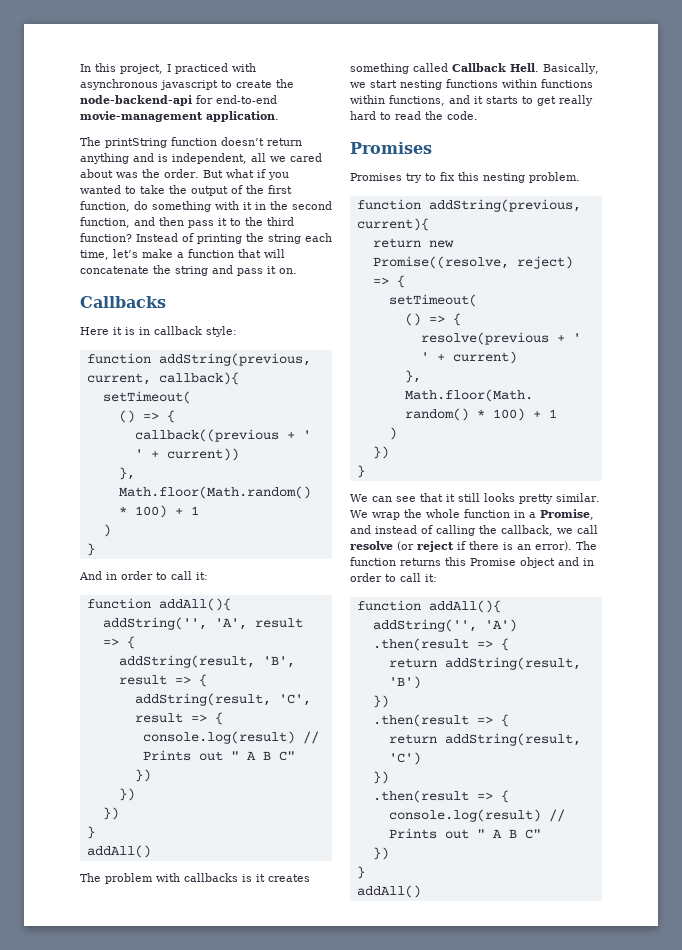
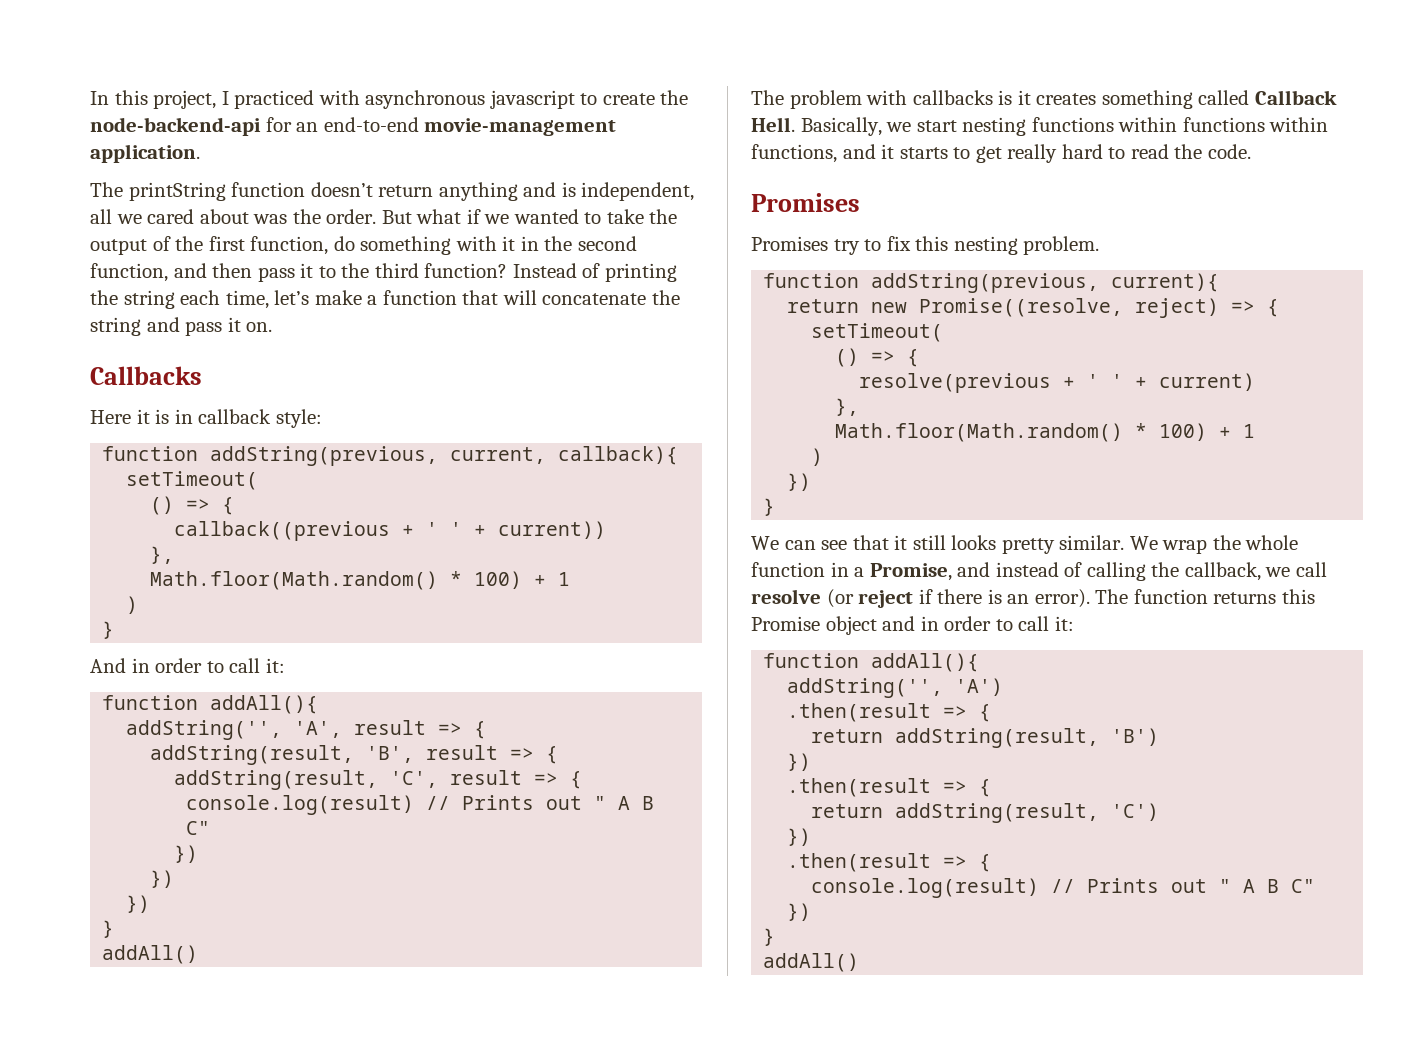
- In this project, I practiced with asynchronous javascript to create the node-backend-api for end-to-end movie-management application.
+ In this project, I practiced with asynchronous javascript to create the node-backend-api for an end-to-end movie-management application.
- But what if you wanted to take the output of the first function, do something with it in the second function, and then pass it to the third function?
+ But what if we wanted to take the output of the first function, do something with it in the second function, and then pass it to the third function?

